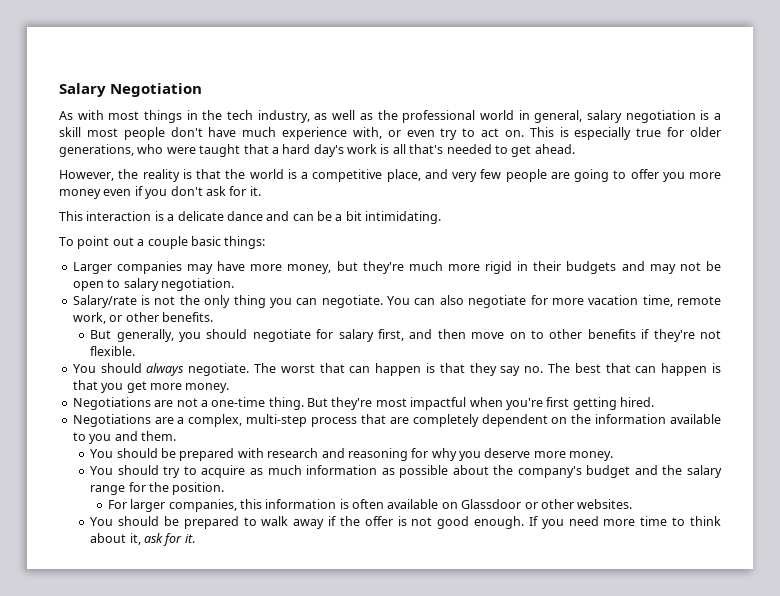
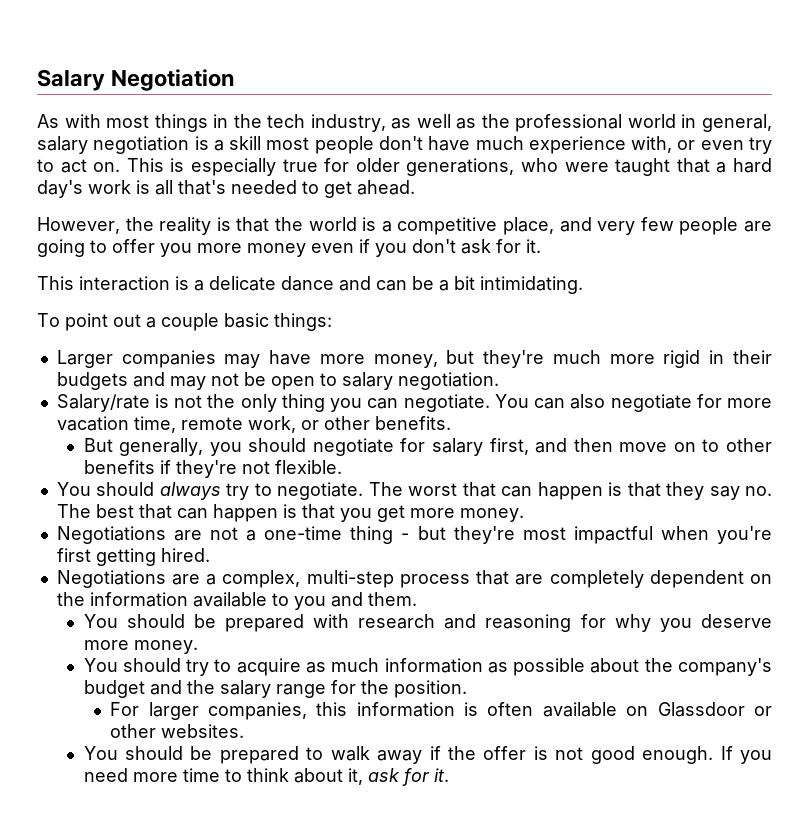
- You should always negotiate.
+ You should always try to negotiate.
- Negotiations are not a one-time thing. But they're most impactful when you're first getting hired.
+ Negotiations are not a one-time thing - but they're most impactful when you're first getting hired.

